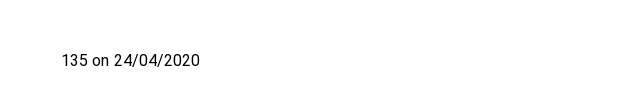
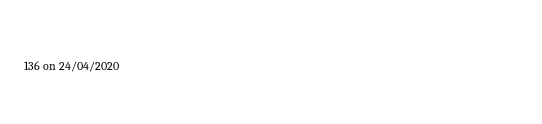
- 135 on 24/04/2020
+ 136 on 24/04/2020

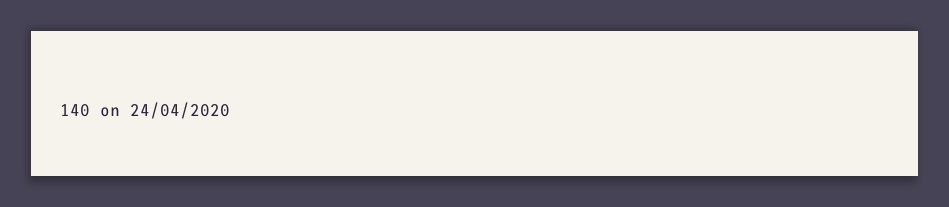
- 136 on 24/04/2020
+ 140 on 24/04/2020

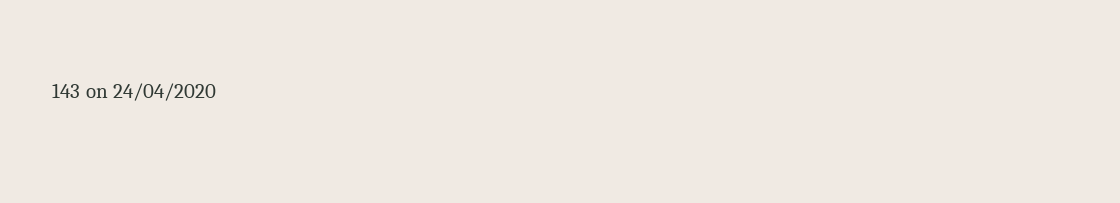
- 140 on 24/04/2020
+ 143 on 24/04/2020

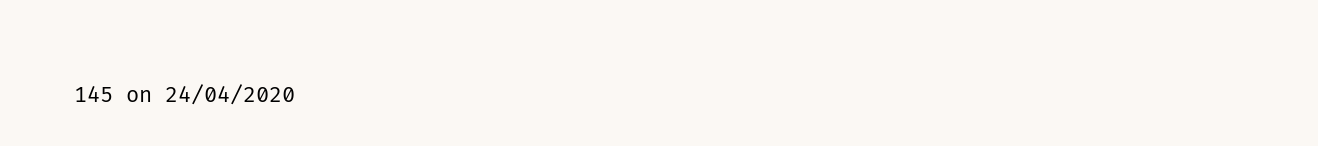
- 143 on 24/04/2020
+ 145 on 24/04/2020

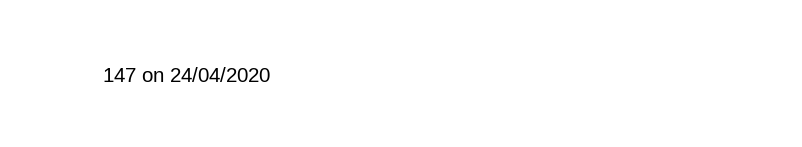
- 145 on 24/04/2020
+ 147 on 24/04/2020

